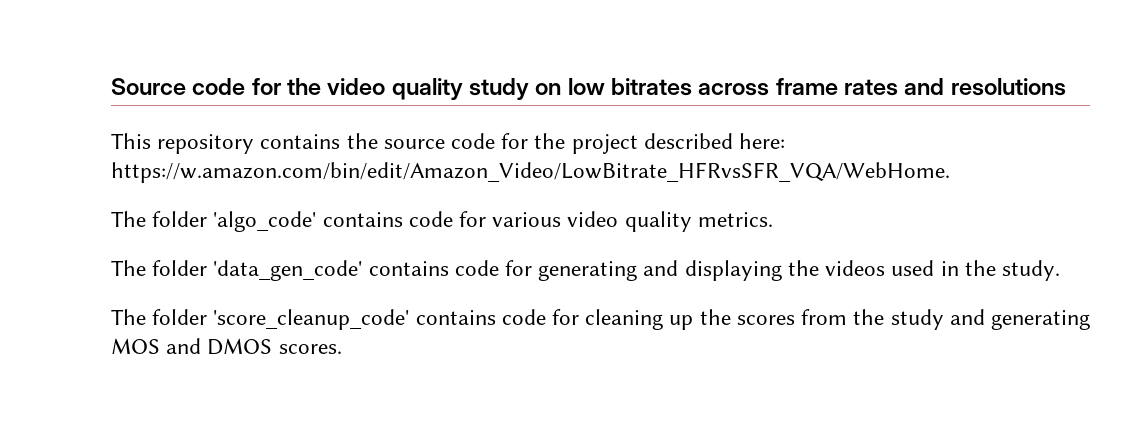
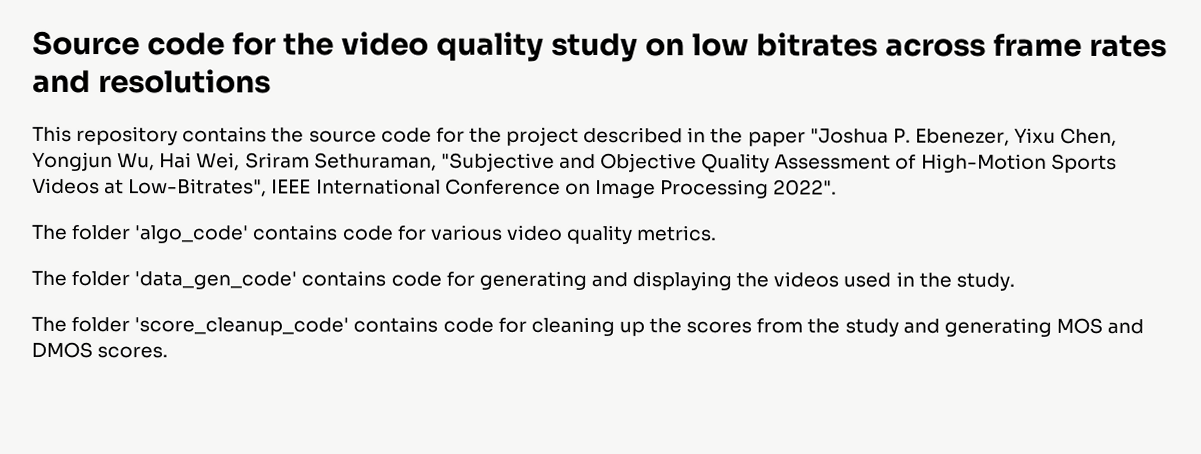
- This repository contains the source code for the project described here: https://w.amazon.com/bin/edit/Amazon_Video/LowBitrate_HFRvsSFR_VQA/WebHome.
+ This repository contains the source code for the project described in the paper "Joshua P. Ebenezer, Yixu Chen, Yongjun Wu, Hai Wei, Sriram Sethuraman, "Subjective and Objective Quality Assessment of High-Motion Sports Videos at Low-Bitrates", IEEE International Conference on Image Processing 2022".

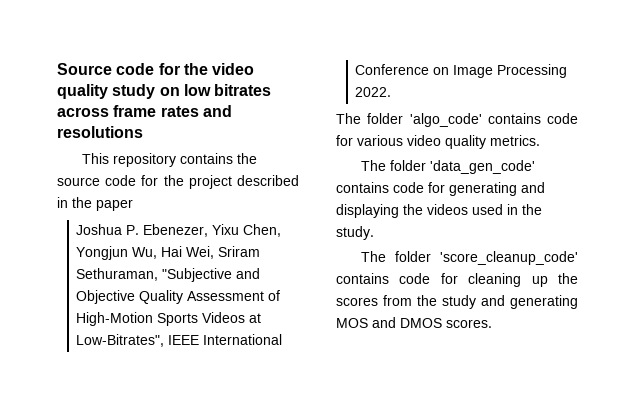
- This repository contains the source code for the project described in the paper "Joshua P. Ebenezer, Yixu Chen, Yongjun Wu, Hai Wei, Sriram Sethuraman, "Subjective and Objective Quality Assessment of High-Motion Sports Videos at Low-Bitrates", IEEE International Conference on Image Processing 2022".
+ This repository contains the source code for the project described in the paper
+ Joshua P. Ebenezer, Yixu Chen, Yongjun Wu, Hai Wei, Sriram Sethuraman, "Subjective and Objective Quality Assessment of High-Motion Sports Videos at Low-Bitrates", IEEE International Conference on Image Processing 2022.

